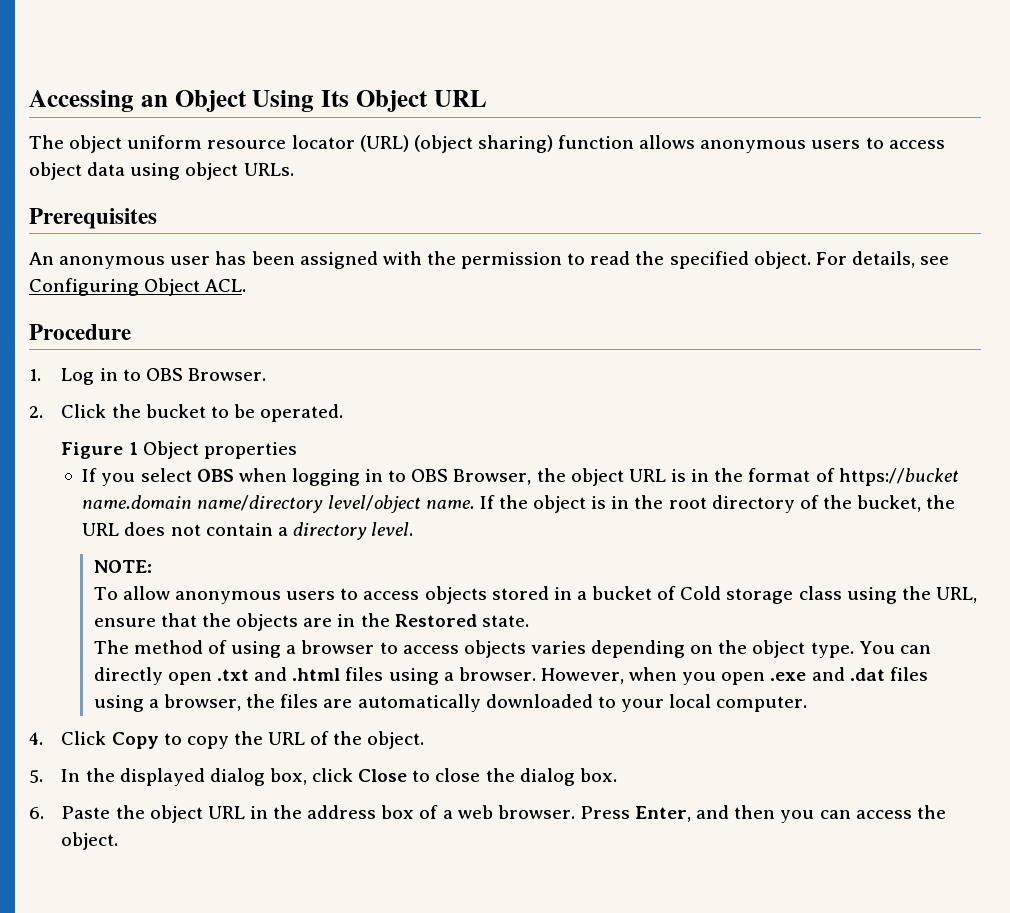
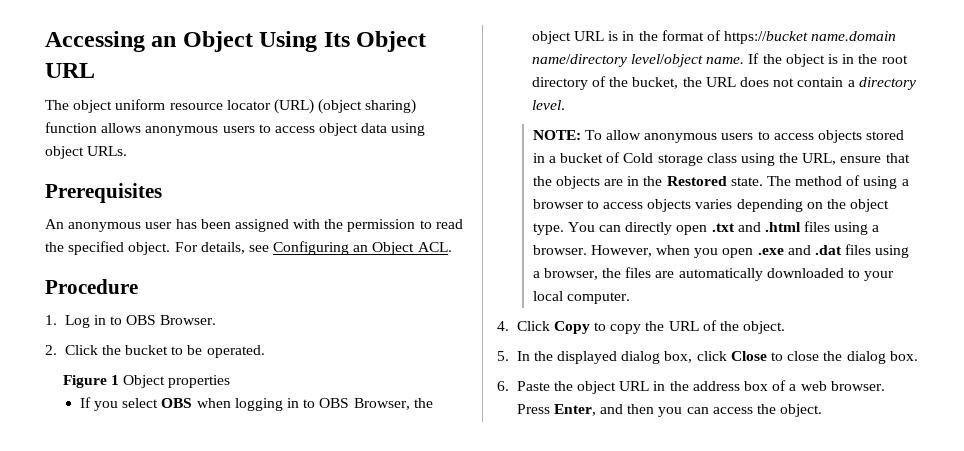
- For details, see Configuring Object ACL.
+ For details, see Configuring an Object ACL.
- NOTE:
- To allow anonymous users to access objects stored in a bucket of Cold storage class using the URL, ensure that the objects are in the Restored state.
- The method of using a browser to access objects varies depending on the object type.
+ NOTE: To allow anonymous users to access objects stored in a bucket of Cold storage class using the URL, ensure that the objects are in the Restored state. The method of using a browser to access objects varies depending on the object type.

